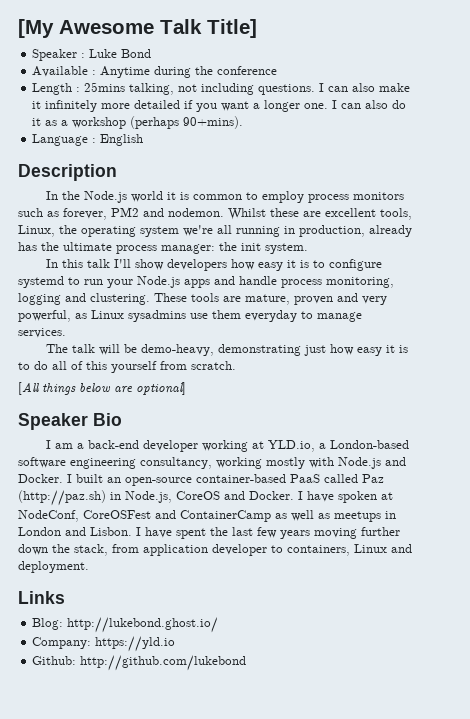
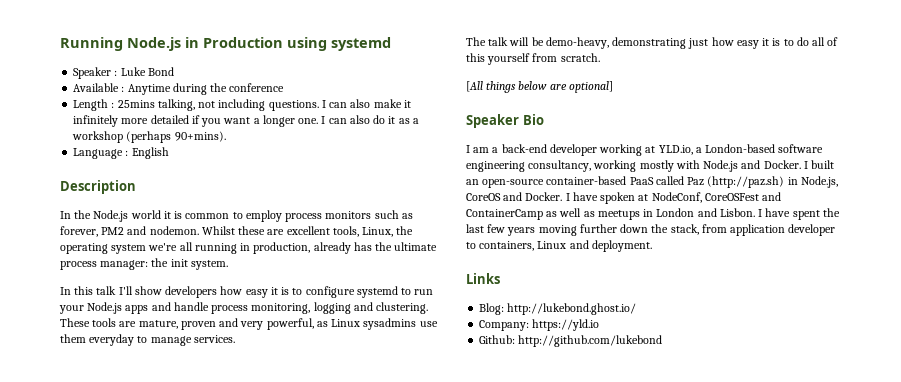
- [My Awesome Talk Title]
+ Running Node.js in Production using systemd

